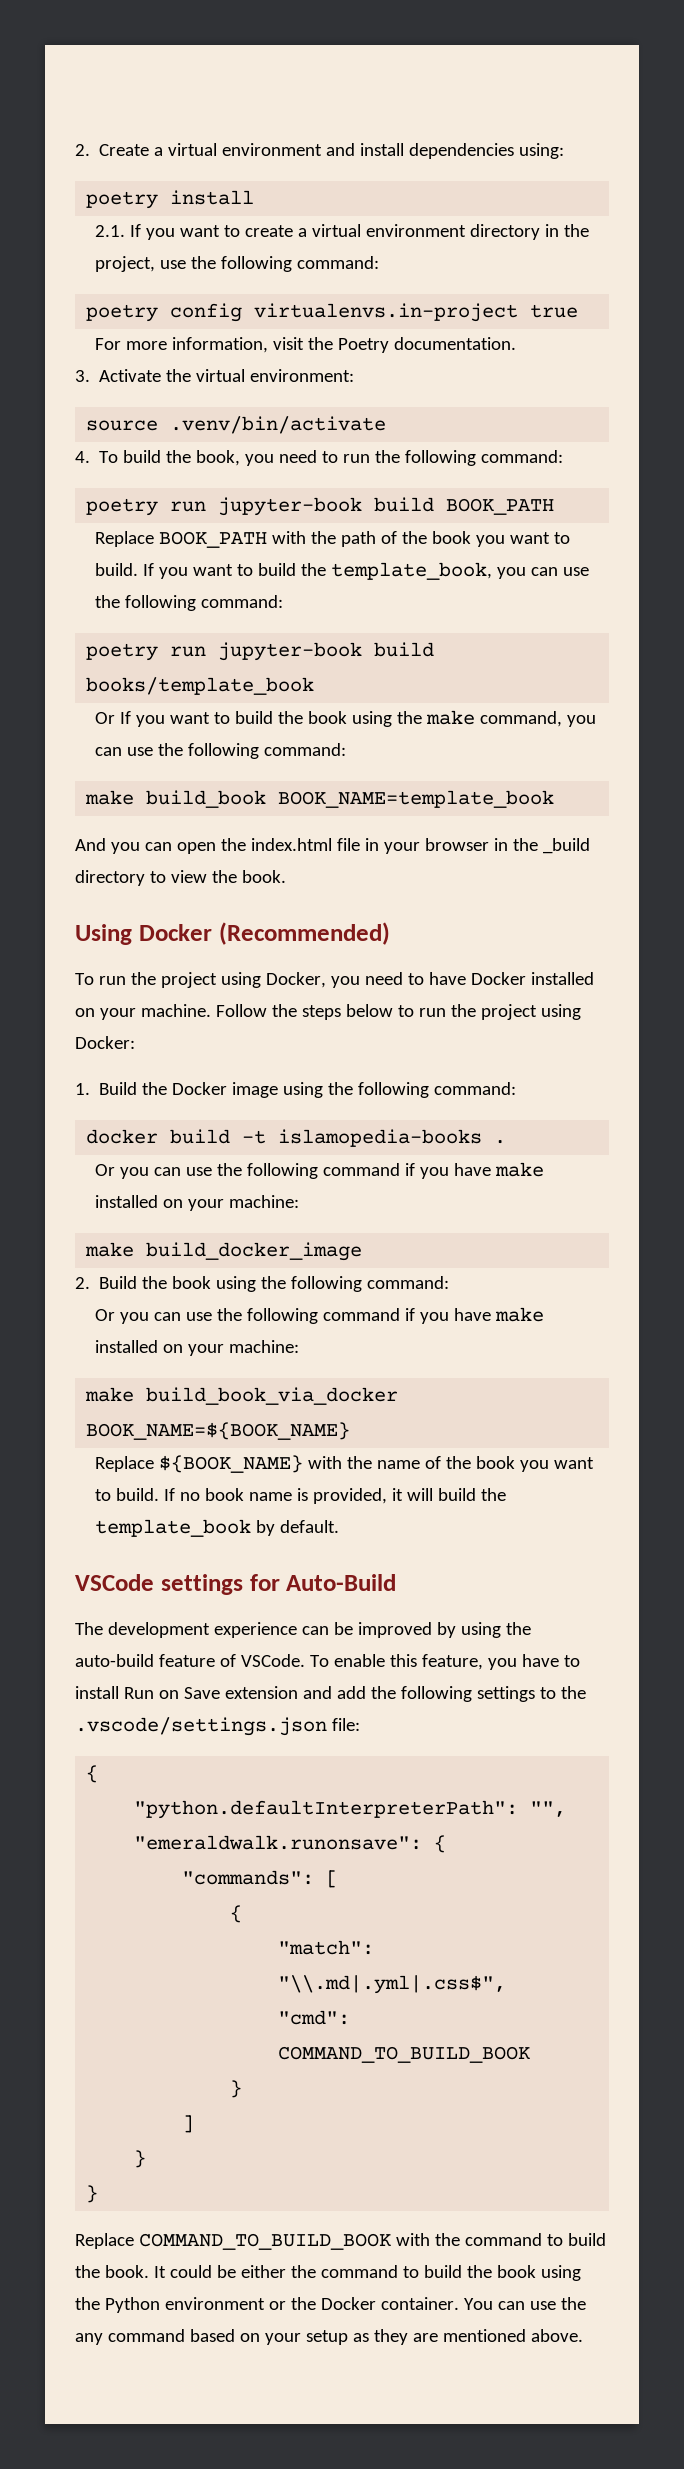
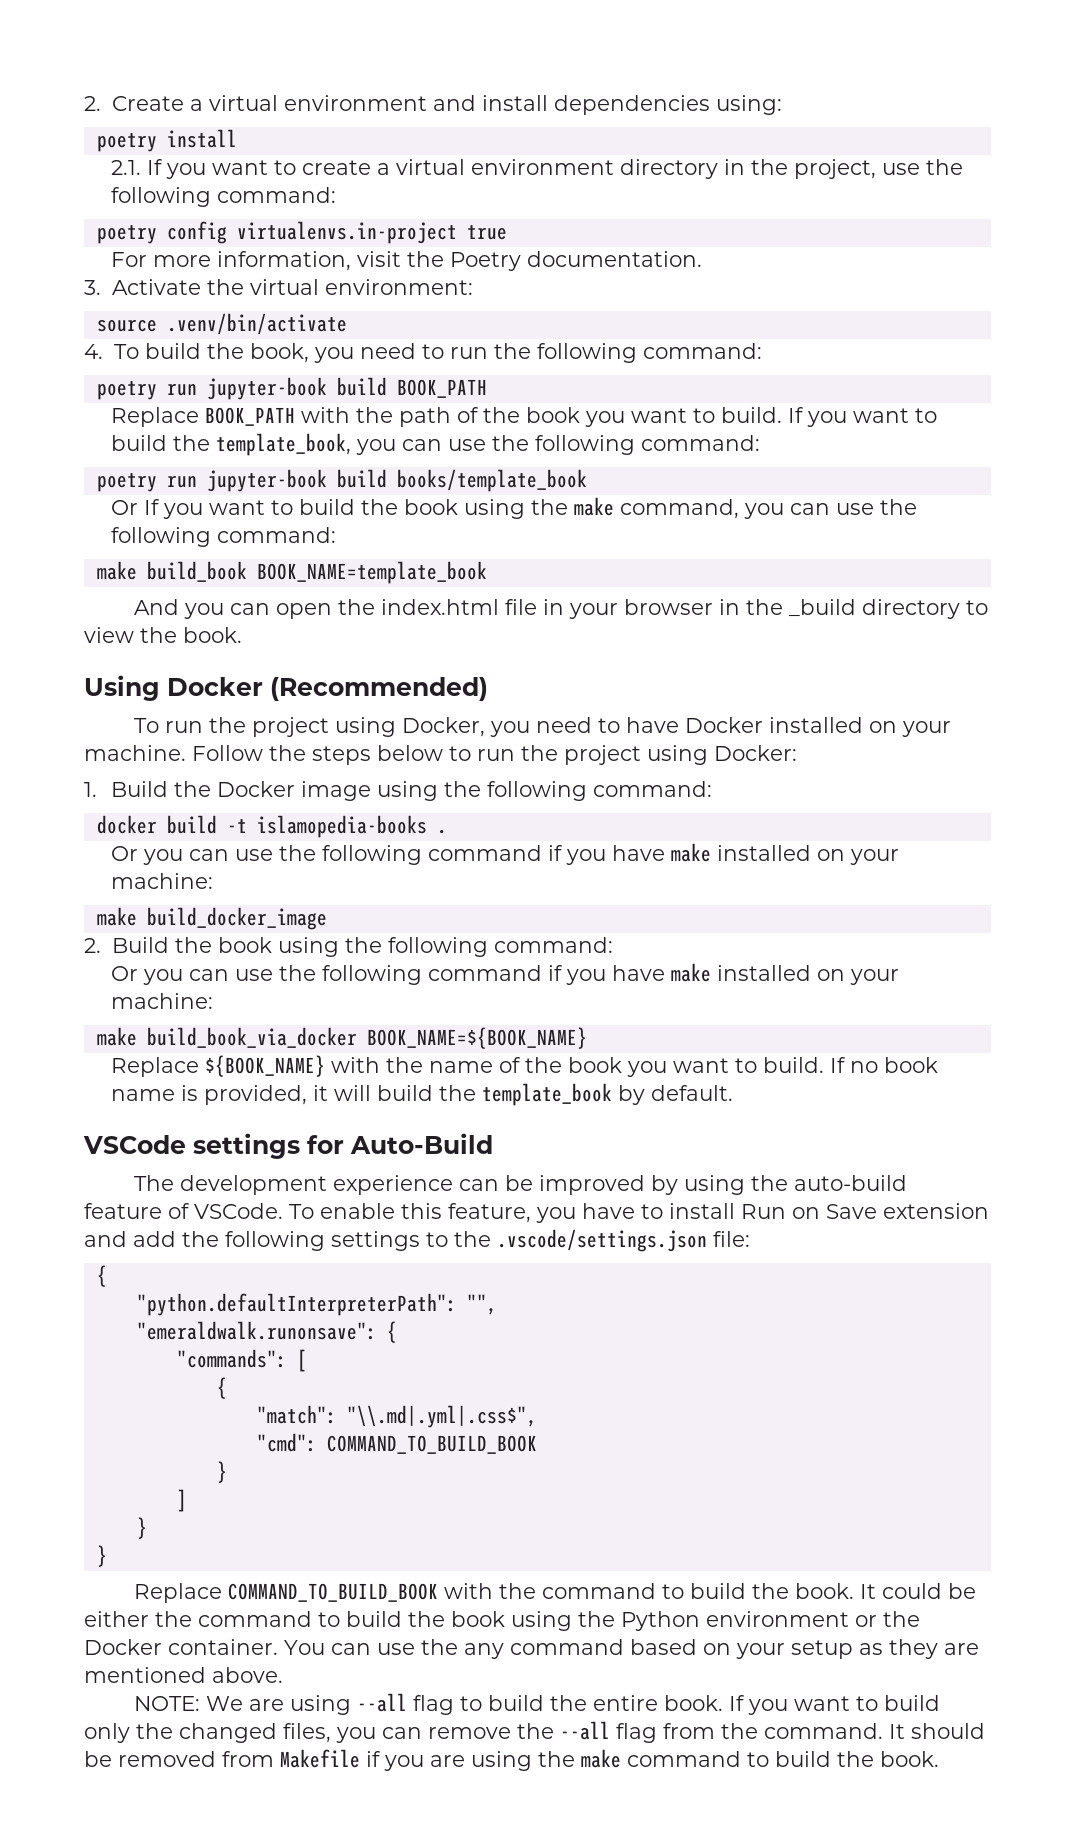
+ NOTE: We are using --all flag to build the entire book. If you want to build only the changed files, you can remove the --all flag from the command. It should be removed from Makefile if you are using the make command to build the book.

